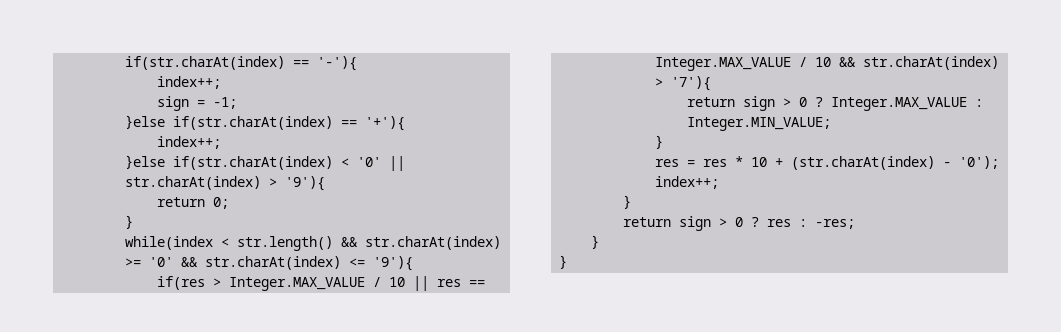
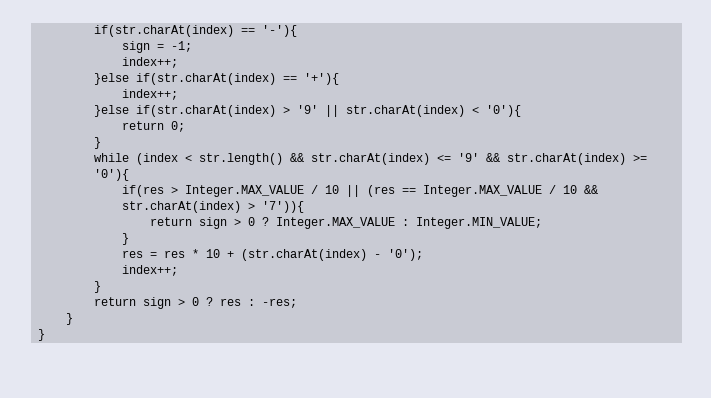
  if(str.charAt(index) == '-'){
- index++;
  sign = -1;
+ index++;
- }else if(str.charAt(index) < '0' || str.charAt(index) > '9'){
+ }else if(str.charAt(index) > '9' || str.charAt(index) < '0'){
- while(index < str.length() && str.charAt(index) >= '0' && str.charAt(index) <= '9'){
+ while (index < str.length() && str.charAt(index) <= '9' && str.charAt(index) >= '0'){
- if(res > Integer.MAX_VALUE / 10 || res == Integer.MAX_VALUE / 10 && str.charAt(index) > '7'){
+ if(res > Integer.MAX_VALUE / 10 || (res == Integer.MAX_VALUE / 10 && str.charAt(index) > '7')){

